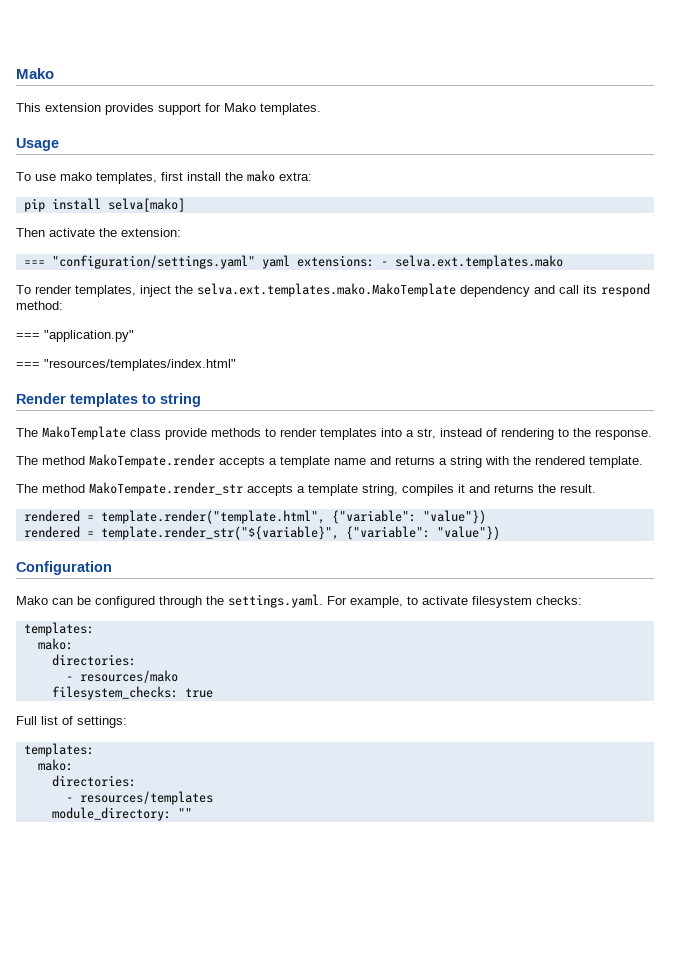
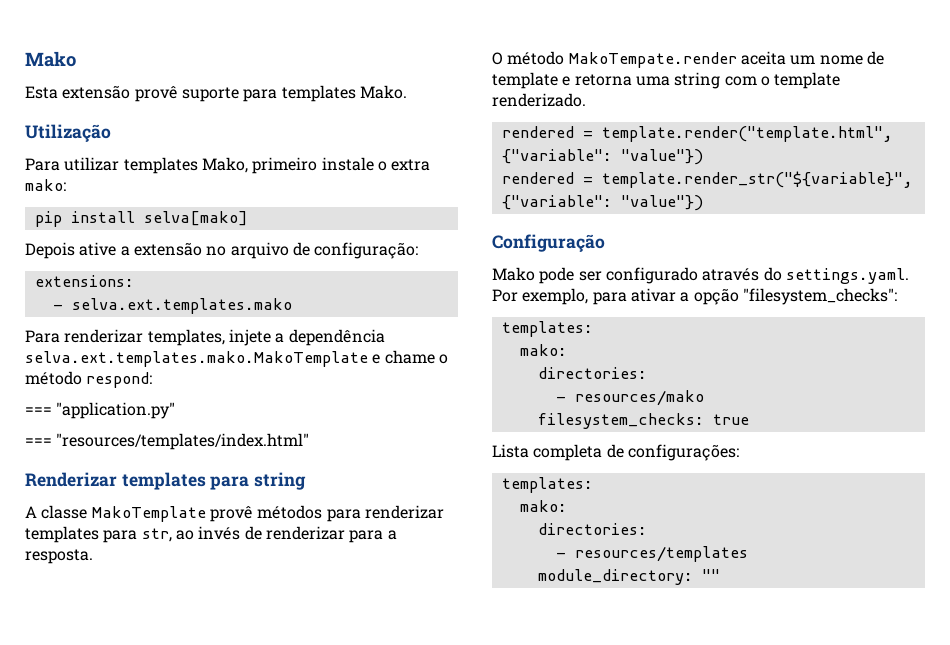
- This extension provides support for Mako templates.
- Usage
- To use mako templates, first install the mako extra:
+ Esta extensão provê suporte para templates Mako.
+ Utilização
+ Para utilizar templates Mako, primeiro instale o extra mako:
  pip install selva[mako]
- Then activate the extension:
- === "configuration/settings.yaml" yaml extensions: - selva.ext.templates.mako
+ Depois ative a extensão no arquivo de configuração:
+ extensions:
+ - selva.ext.templates.mako
- To render templates, inject the selva.ext.templates.mako.MakoTemplate dependency and call its respond method:
+ Para renderizar templates, injete a dependência selva.ext.templates.mako.MakoTemplate e chame o método respond:
  === "application.py"
  === "resources/templates/index.html"
- Render templates to string
- The MakoTemplate class provide methods to render templates into a str, instead of rendering to the response.
- The method MakoTempate.render accepts a template name and returns a string with the rendered template.
- The method MakoTempate.render_str accepts a template string, compiles it and returns the result.
+ Renderizar templates para string
+ A classe MakoTemplate provê métodos para renderizar templates para str, ao invés de renderizar para a resposta.
+ O método MakoTempate.render aceita um nome de template e retorna uma string com o template renderizado.
- Configuration
- Mako can be configured through the settings.yaml. For example, to activate filesystem checks:
+ Configuração
+ Mako pode ser configurado através do settings.yaml. Por exemplo, para ativar a opção "filesystem_checks":
- Full list of settings:
+ Lista completa de configurações:

